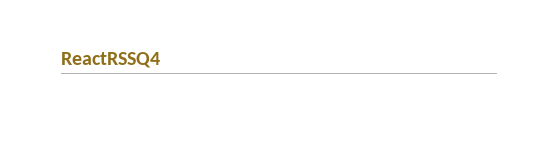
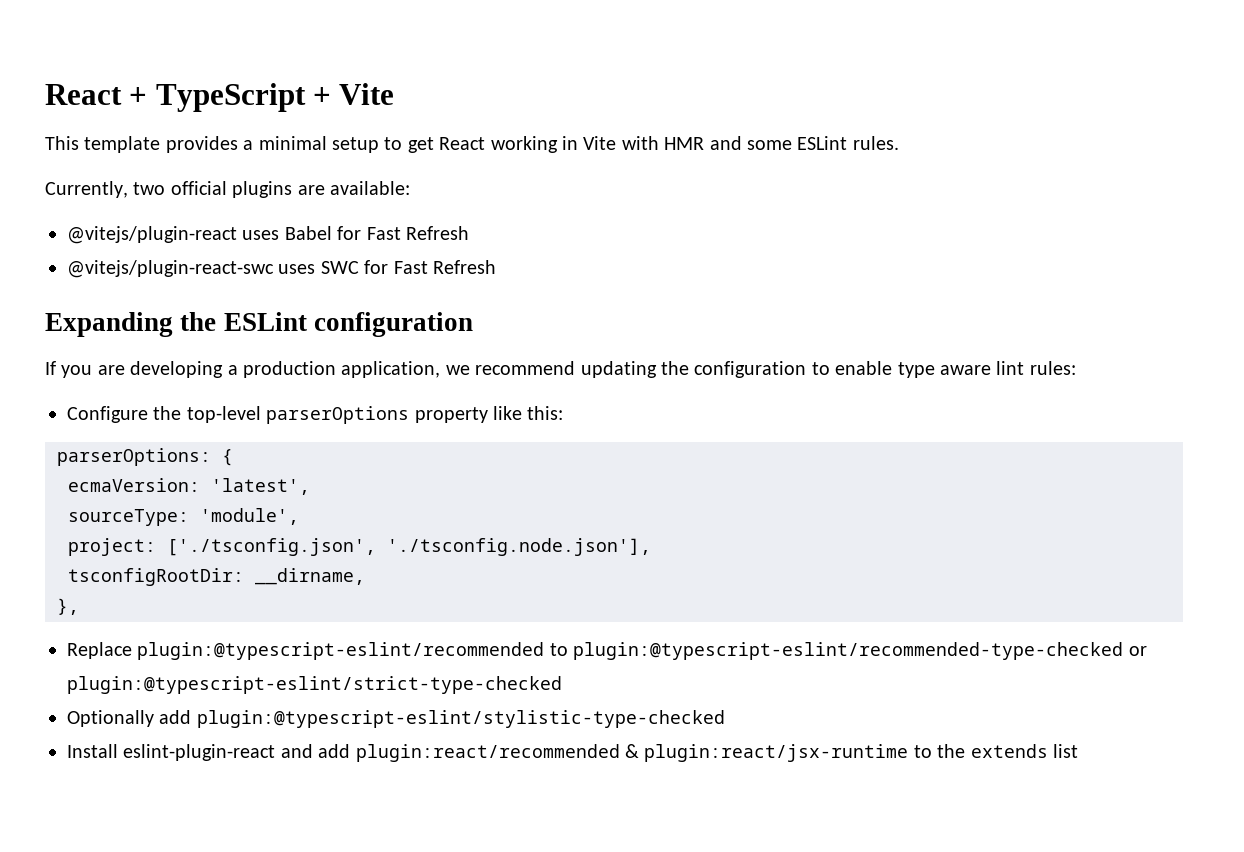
- ReactRSSQ4
+ React + TypeScript + Vite
+ This template provides a minimal setup to get React working in Vite with HMR and some ESLint rules.
+ Currently, two official plugins are available:
+ @vitejs/plugin-react uses Babel for Fast Refresh
+ @vitejs/plugin-react-swc uses SWC for Fast Refresh
+ Expanding the ESLint configuration
+ If you are developing a production application, we recommend updating the configuration to enable type aware lint rules:
+ Configure the top-level parserOptions property like this:
+ parserOptions: {
+ ecmaVersion: 'latest',
+ sourceType: 'module',
+ project: ['./tsconfig.json', './tsconfig.node.json'],
+ tsconfigRootDir: __dirname,
+ },
+ Replace plugin:@typescript-eslint/recommended to plugin:@typescript-eslint/recommended-type-checked or plugin:@typescript-eslint/strict-type-checked
+ Optionally add plugin:@typescript-eslint/stylistic-type-checked
+ Install eslint-plugin-react and add plugin:react/recommended & plugin:react/jsx-runtime to the extends list

